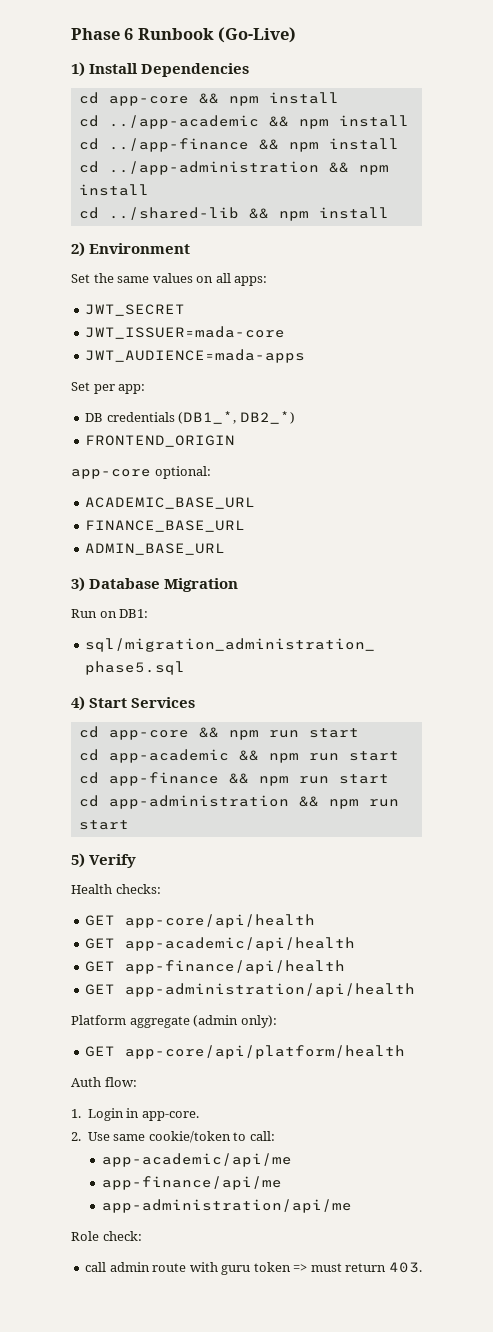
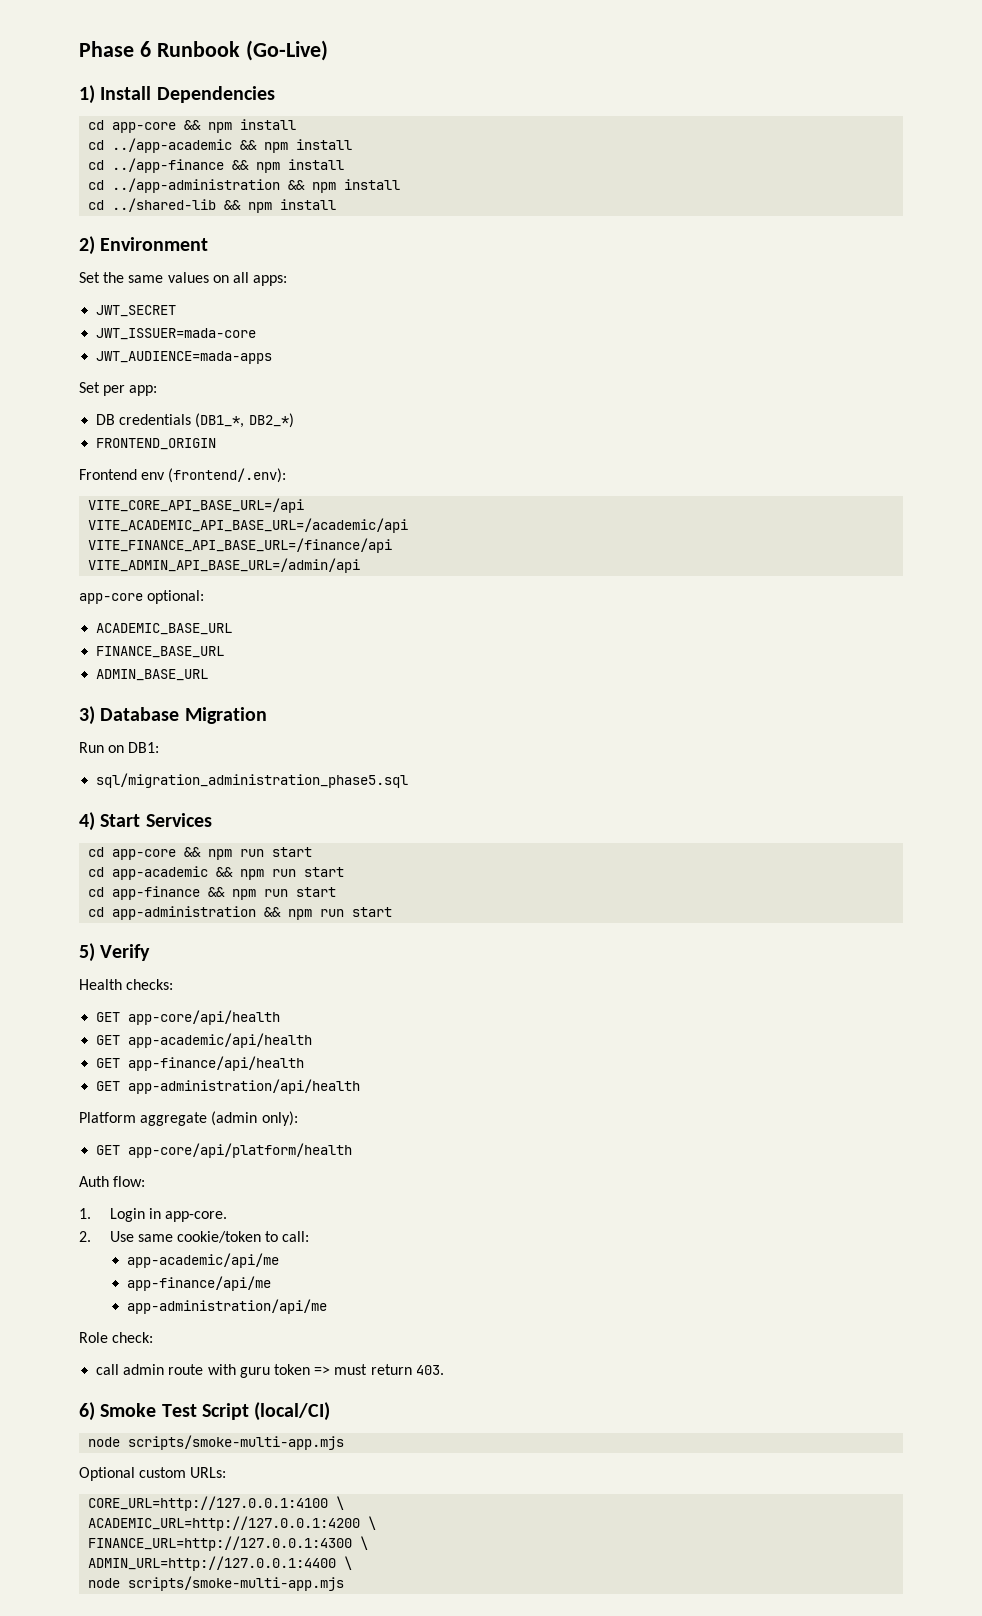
+ Frontend env (frontend/.env):
+ VITE_CORE_API_BASE_URL=/api
+ VITE_ACADEMIC_API_BASE_URL=/academic/api
+ VITE_FINANCE_API_BASE_URL=/finance/api
+ VITE_ADMIN_API_BASE_URL=/admin/api
+ 6) Smoke Test Script (local/CI)
+ node scripts/smoke-multi-app.mjs
+ Optional custom URLs:
+ CORE_URL=http://127.0.0.1:4100 \
+ ACADEMIC_URL=http://127.0.0.1:4200 \
+ FINANCE_URL=http://127.0.0.1:4300 \
+ ADMIN_URL=http://127.0.0.1:4400 \
+ node scripts/smoke-multi-app.mjs

